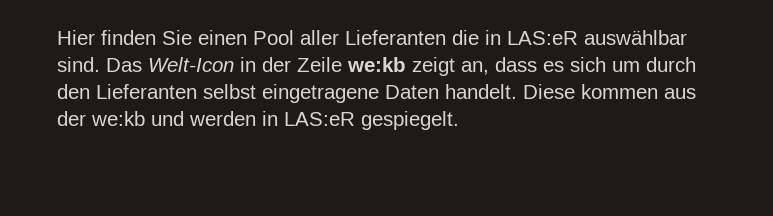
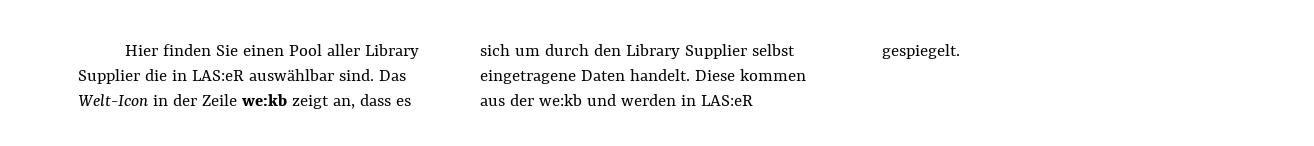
- Hier finden Sie einen Pool aller Lieferanten die in LAS:eR auswählbar sind.
+ Hier finden Sie einen Pool aller Library Supplier die in LAS:eR auswählbar sind.
- Das Welt-Icon in der Zeile we:kb zeigt an, dass es sich um durch den Lieferanten selbst eingetragene Daten handelt.
+ Das Welt-Icon in der Zeile we:kb zeigt an, dass es sich um durch den Library Supplier selbst eingetragene Daten handelt.

